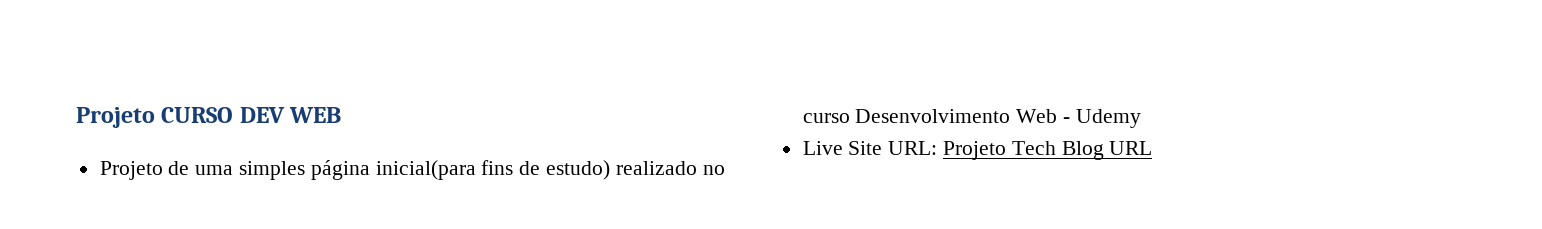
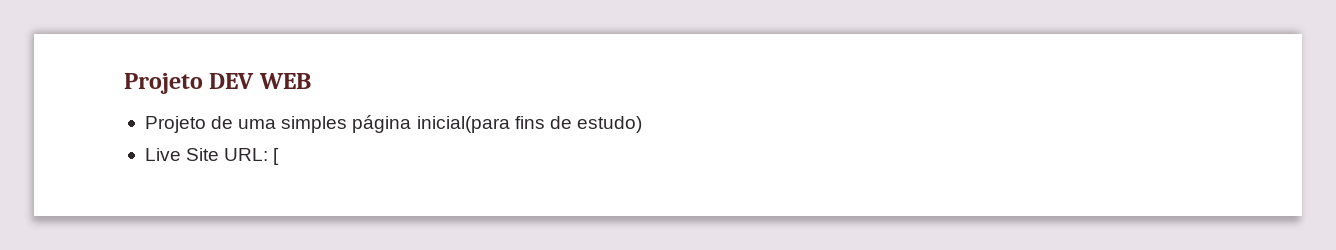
- Projeto CURSO DEV WEB
+ Projeto DEV WEB
- Projeto de uma simples página inicial(para fins de estudo) realizado no curso Desenvolvimento Web - Udemy
+ Projeto de uma simples página inicial(para fins de estudo)
- Live Site URL: Projeto Tech Blog URL
+ Live Site URL: [

